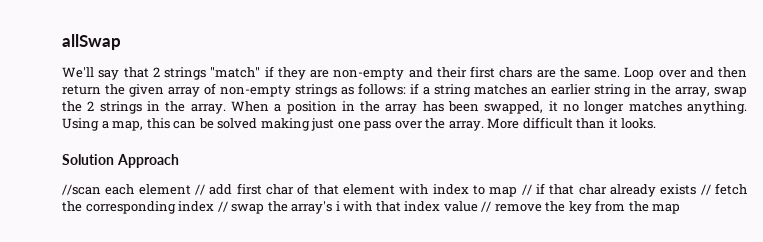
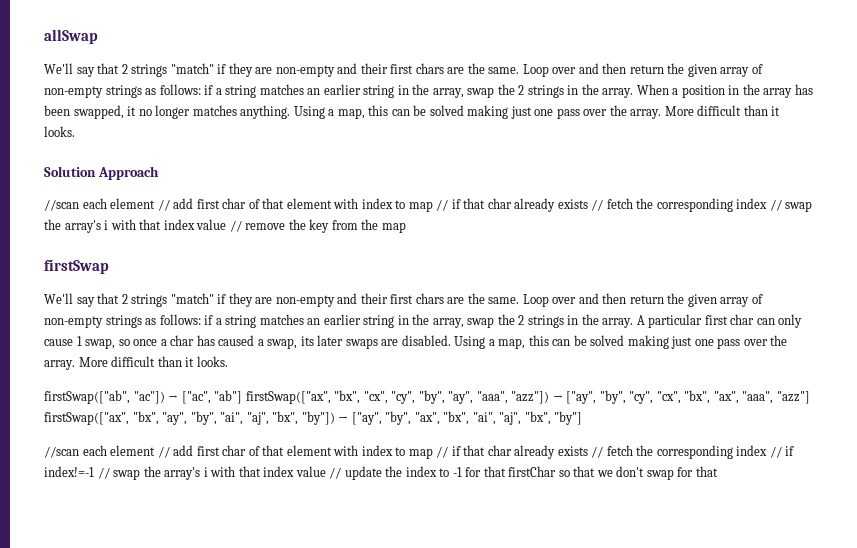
+ firstSwap
+ We'll say that 2 strings "match" if they are non-empty and their first chars are the same. Loop over and then return the given array of non-empty strings as follows: if a string matches an earlier string in the array, swap the 2 strings in the array. A particular first char can only cause 1 swap, so once a char has caused a swap, its later swaps are disabled. Using a map, this can be solved making just one pass over the array. More difficult than it looks.
+ firstSwap(["ab", "ac"]) → ["ac", "ab"] firstSwap(["ax", "bx", "cx", "cy", "by", "ay", "aaa", "azz"]) → ["ay", "by", "cy", "cx", "bx", "ax", "aaa", "azz"] firstSwap(["ax", "bx", "ay", "by", "ai", "aj", "bx", "by"]) → ["ay", "by", "ax", "bx", "ai", "aj", "bx", "by"]
+ //scan each element // add first char of that element with index to map // if that char already exists // fetch the corresponding index // if index!=-1 // swap the array's i with that index value // update the index to -1 for that firstChar so that we don't swap for that

